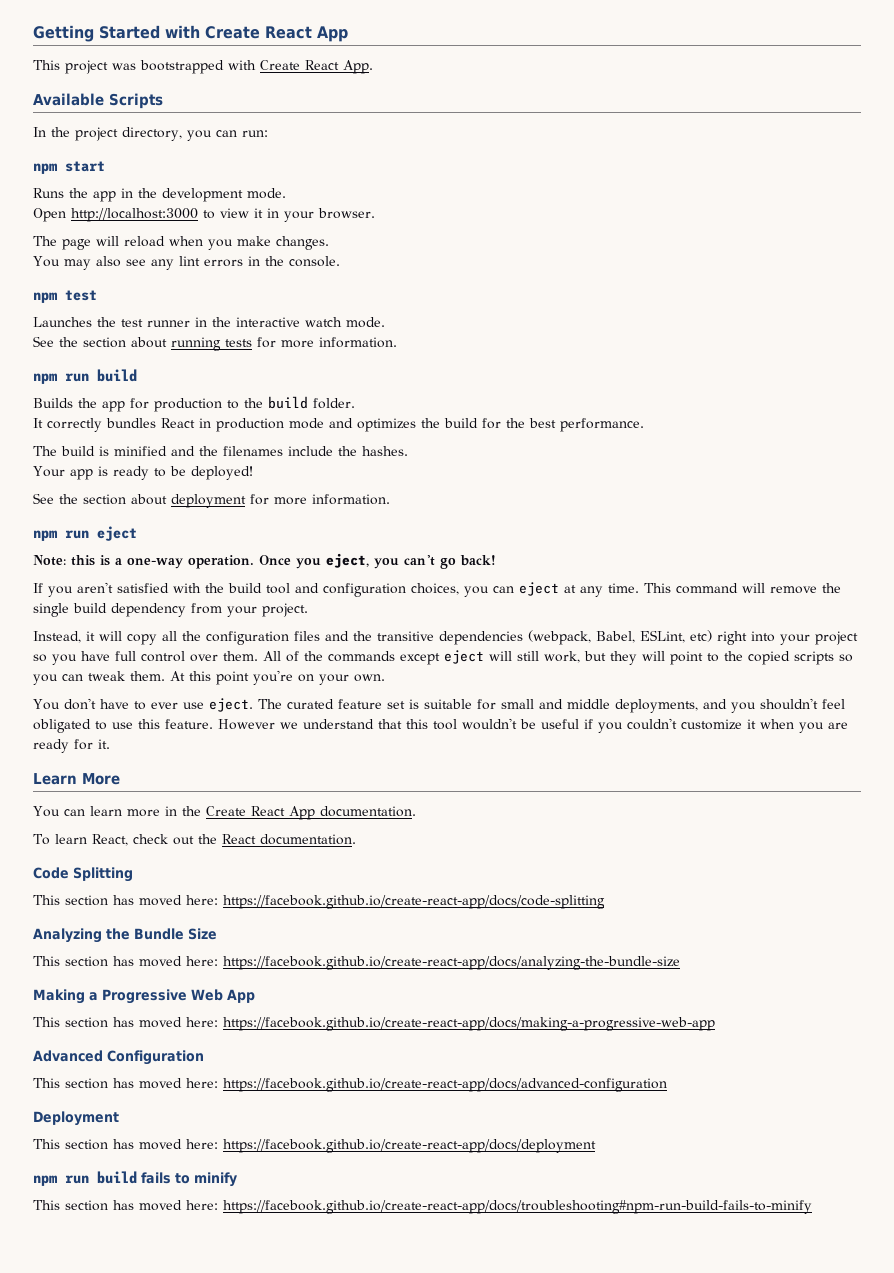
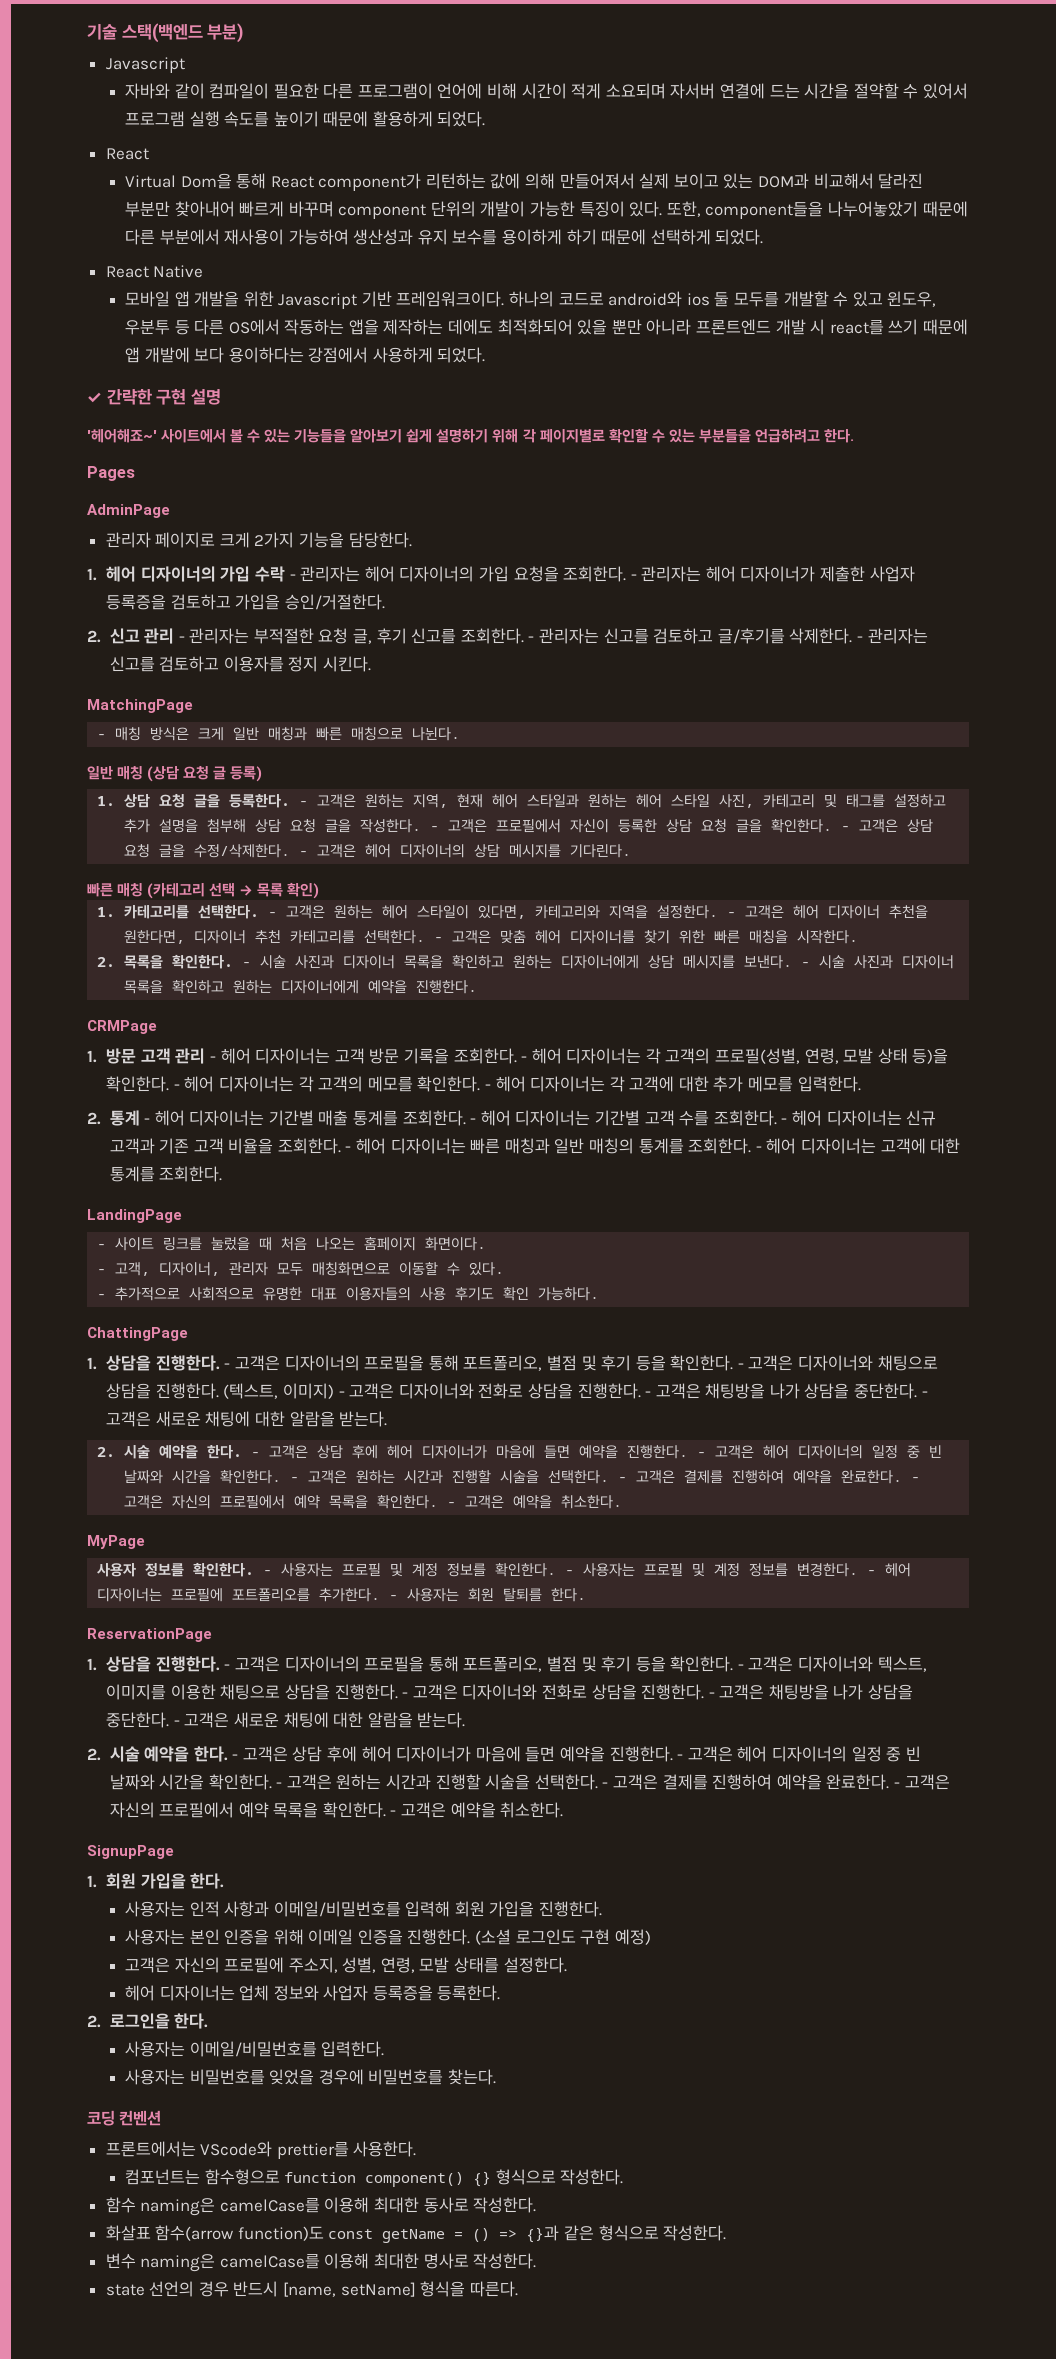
- Getting Started with Create React App
- This project was bootstrapped with Create React App.
- Available Scripts
- In the project directory, you can run:
- npm start
- Runs the app in the development mode.
- Open http://localhost:3000 to view it in your browser.
- The page will reload when you make changes.
- You may also see any lint errors in the console.
- npm test
- Launches the test runner in the interactive watch mode.
- See the section about running tests for more information.
- npm run build
- Builds the app for production to the build folder.
- It correctly bundles React in production mode and optimizes the build for the best performance.
- The build is minified and the filenames include the hashes.
- Your app is ready to be deployed!
- See the section about deployment for more information.
- npm run eject
- Note: this is a one-way operation. Once you eject, you can't go back!
- If you aren't satisfied with the build tool and configuration choices, you can eject at any time. This command will remove the single build dependency from your project.
- Instead, it will copy all the configuration files and the transitive dependencies (webpack, Babel, ESLint, etc) right into your project so you have full control over them. All of the commands except eject will still work, but they will point to the copied scripts so you can tweak them. At this point you're on your own.
- You don't have to ever use eject. The curated feature set is suitable for small and middle deployments, and you shouldn't feel obligated to use this feature. However we understand that this tool wouldn't be useful if you couldn't customize it when you are ready for it.
- Learn More
- You can learn more in the Create React App documentation.
- To learn React, check out the React documentation.
- Code Splitting
- This section has moved here: https://facebook.github.io/create-react-app/docs/code-splitting
- Analyzing the Bundle Size
- This section has moved here: https://facebook.github.io/create-react-app/docs/analyzing-the-bundle-size
- Making a Progressive Web App
- This section has moved here: https://facebook.github.io/create-react-app/docs/making-a-progressive-web-app
- Advanced Configuration
- This section has moved here: https://facebook.github.io/create-react-app/docs/advanced-configuration
- Deployment
- This section has moved here: https://facebook.github.io/create-react-app/docs/deployment
- npm run build fails to minify
- This section has moved here: https://facebook.github.io/create-react-app/docs/troubleshooting#npm-run-build-fails-to-minify
+ 기술 스택(백엔드 부분)
+ Javascript
+ 자바와 같이 컴파일이 필요한 다른 프로그램이 언어에 비해 시간이 적게 소요되며 자서버 연결에 드는 시간을 절약할 수 있어서 프로그램 실행 속도를 높이기 때문에 활용하게 되었다.
+ React
+ Virtual Dom을 통해 React component가 리턴하는 값에 의해 만들어져서 실제 보이고 있는 DOM과 비교해서 달라진 부분만 찾아내어 빠르게 바꾸며 component 단위의 개발이 가능한 특징이 있다. 또한, component들을 나누어놓았기 때문에 다른 부분에서 재사용이 가능하여 생산성과 유지 보수를 용이하게 하기 때문에 선택하게 되었다.
+ React Native
+ 모바일 앱 개발을 위한 Javascript 기반 프레임워크이다. 하나의 코드로 android와 ios 둘 모두를 개발할 수 있고 윈도우, 우분투 등 다른 OS에서 작동하는 앱을 제작하는 데에도 최적화되어 있을 뿐만 아니라 프론트엔드 개발 시 react를 쓰기 때문에 앱 개발에 보다 용이하다는 강점에서 사용하게 되었다.
+ ✓ 간략한 구현 설명
+ '헤어해죠~' 사이트에서 볼 수 있는 기능들을 알아보기 쉽게 설명하기 위해 각 페이지별로 확인할 수 있는 부분들을 언급하려고 한다.
+ Pages
+ AdminPage
+ 관리자 페이지로 크게 2가지 기능을 담당한다.
+ 1. 헤어 디자이너의 가입 수락 - 관리자는 헤어 디자이너의 가입 요청을 조회한다. - 관리자는 헤어 디자이너가 제출한 사업자 등록증을 검토하고 가입을 승인/거절한다.
+ 2. 신고 관리 - 관리자는 부적절한 요청 글, 후기 신고를 조회한다. - 관리자는 신고를 검토하고 글/후기를 삭제한다. - 관리자는 신고를 검토하고 이용자를 정지 시킨다.
+ MatchingPage
+ - 매칭 방식은 크게 일반 매칭과 빠른 매칭으로 나뉜다.
+ 일반 매칭 (상담 요청 글 등록)
+ 1. 상담 요청 글을 등록한다. - 고객은 원하는 지역, 현재 헤어 스타일과 원하는 헤어 스타일 사진, 카테고리 및 태그를 설정하고 추가 설명을 첨부해 상담 요청 글을 작성한다. - 고객은 프로필에서 자신이 등록한 상담 요청 글을 확인한다. - 고객은 상담 요청 글을 수정/삭제한다. - 고객은 헤어 디자이너의 상담 메시지를 기다린다.
+ 빠른 매칭 (카테고리 선택 → 목록 확인)
+ 1. 카테고리를 선택한다. - 고객은 원하는 헤어 스타일이 있다면, 카테고리와 지역을 설정한다. - 고객은 헤어 디자이너 추천을 원한다면, 디자이너 추천 카테고리를 선택한다. - 고객은 맞춤 헤어 디자이너를 찾기 위한 빠른 매칭을 시작한다.
+ 2. 목록을 확인한다. - 시술 사진과 디자이너 목록을 확인하고 원하는 디자이너에게 상담 메시지를 보낸다. - 시술 사진과 디자이너 목록을 확인하고 원하는 디자이너에게 예약을 진행한다.
+ CRMPage
+ 1. 방문 고객 관리 - 헤어 디자이너는 고객 방문 기록을 조회한다. - 헤어 디자이너는 각 고객의 프로필(성별, 연령, 모발 상태 등)을 확인한다. - 헤어 디자이너는 각 고객의 메모를 확인한다. - 헤어 디자이너는 각 고객에 대한 추가 메모를 입력한다.
+ 2. 통계 - 헤어 디자이너는 기간별 매출 통계를 조회한다. - 헤어 디자이너는 기간별 고객 수를 조회한다. - 헤어 디자이너는 신규 고객과 기존 고객 비율을 조회한다. - 헤어 디자이너는 빠른 매칭과 일반 매칭의 통계를 조회한다. - 헤어 디자이너는 고객에 대한 통계를 조회한다.
+ LandingPage
+ - 사이트 링크를 눌렀을 때 처음 나오는 홈페이지 화면이다.
+ - 고객, 디자이너, 관리자 모두 매칭화면으로 이동할 수 있다.
+ - 추가적으로 사회적으로 유명한 대표 이용자들의 사용 후기도 확인 가능하다.
+ ChattingPage
+ 1. 상담을 진행한다. - 고객은 디자이너의 프로필을 통해 포트폴리오, 별점 및 후기 등을 확인한다. - 고객은 디자이너와 채팅으로 상담을 진행한다. (텍스트, 이미지) - 고객은 디자이너와 전화로 상담을 진행한다. - 고객은 채팅방을 나가 상담을 중단한다. - 고객은 새로운 채팅에 대한 알람을 받는다.
+ 2. 시술 예약을 한다. - 고객은 상담 후에 헤어 디자이너가 마음에 들면 예약을 진행한다. - 고객은 헤어 디자이너의 일정 중 빈 날짜와 시간을 확인한다. - 고객은 원하는 시간과 진행할 시술을 선택한다. - 고객은 결제를 진행하여 예약을 완료한다. - 고객은 자신의 프로필에서 예약 목록을 확인한다. - 고객은 예약을 취소한다.
+ MyPage
+ 사용자 정보를 확인한다. - 사용자는 프로필 및 계정 정보를 확인한다. - 사용자는 프로필 및 계정 정보를 변경한다. - 헤어 디자이너는 프로필에 포트폴리오를 추가한다. - 사용자는 회원 탈퇴를 한다.
+ ReservationPage
+ 1. 상담을 진행한다. - 고객은 디자이너의 프로필을 통해 포트폴리오, 별점 및 후기 등을 확인한다. - 고객은 디자이너와 텍스트, 이미지를 이용한 채팅으로 상담을 진행한다. - 고객은 디자이너와 전화로 상담을 진행한다. - 고객은 채팅방을 나가 상담을 중단한다. - 고객은 새로운 채팅에 대한 알람을 받는다.
+ 2. 시술 예약을 한다. - 고객은 상담 후에 헤어 디자이너가 마음에 들면 예약을 진행한다. - 고객은 헤어 디자이너의 일정 중 빈 날짜와 시간을 확인한다. - 고객은 원하는 시간과 진행할 시술을 선택한다. - 고객은 결제를 진행하여 예약을 완료한다. - 고객은 자신의 프로필에서 예약 목록을 확인한다. - 고객은 예약을 취소한다.
+ SignupPage
+ 1. 회원 가입을 한다.
+ 사용자는 인적 사항과 이메일/비밀번호를 입력해 회원 가입을 진행한다.
+ 사용자는 본인 인증을 위해 이메일 인증을 진행한다. (소셜 로그인도 구현 예정)
+ 고객은 자신의 프로필에 주소지, 성별, 연령, 모발 상태를 설정한다.
+ 헤어 디자이너는 업체 정보와 사업자 등록증을 등록한다.
+ 2. 로그인을 한다.
+ 사용자는 이메일/비밀번호를 입력한다.
+ 사용자는 비밀번호를 잊었을 경우에 비밀번호를 찾는다.
+ 코딩 컨벤션
+ 프론트에서는 VScode와 prettier를 사용한다.
+ 컴포넌트는 함수형으로 function component() {} 형식으로 작성한다.
+ 함수 naming은 camelCase를 이용해 최대한 동사로 작성한다.
+ 화살표 함수(arrow function)도 const getName = () => {}과 같은 형식으로 작성한다.
+ 변수 naming은 camelCase를 이용해 최대한 명사로 작성한다.
+ state 선언의 경우 반드시 [name, setName] 형식을 따른다.

